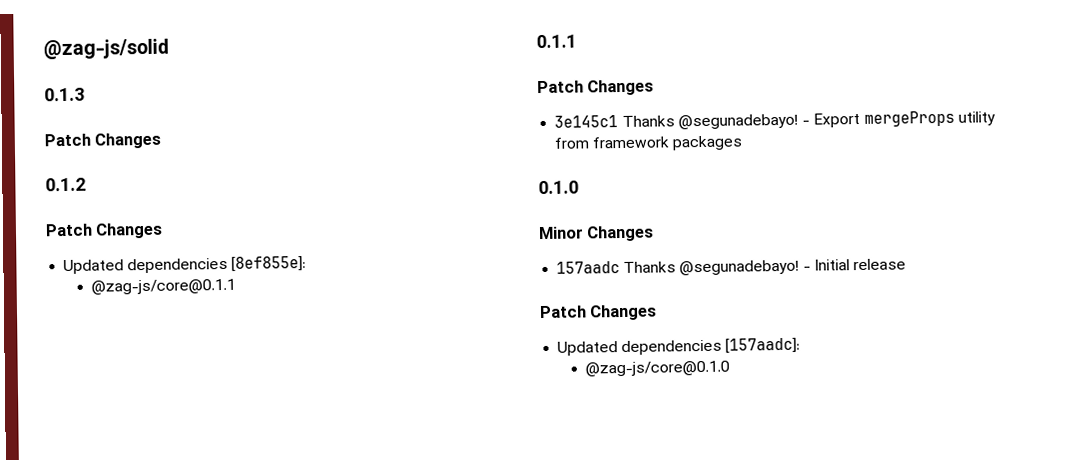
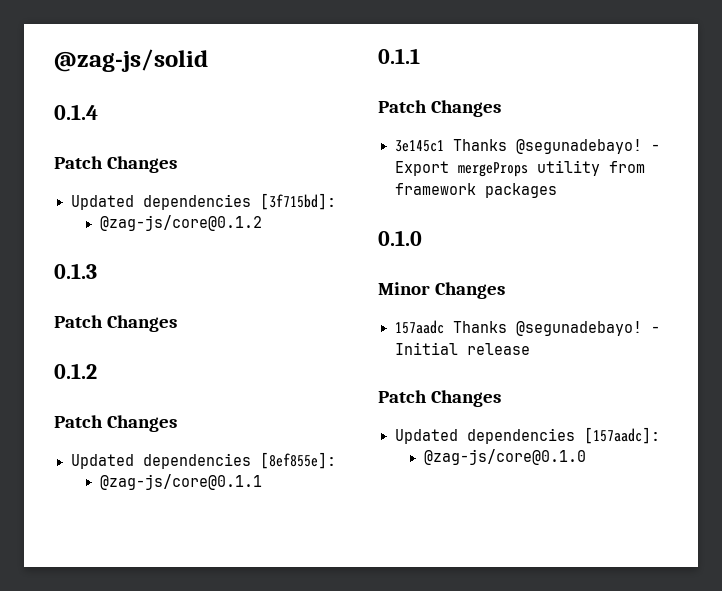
+ 0.1.4
+ Patch Changes
+ Updated dependencies [3f715bd]:
+ @zag-js/core@0.1.2

